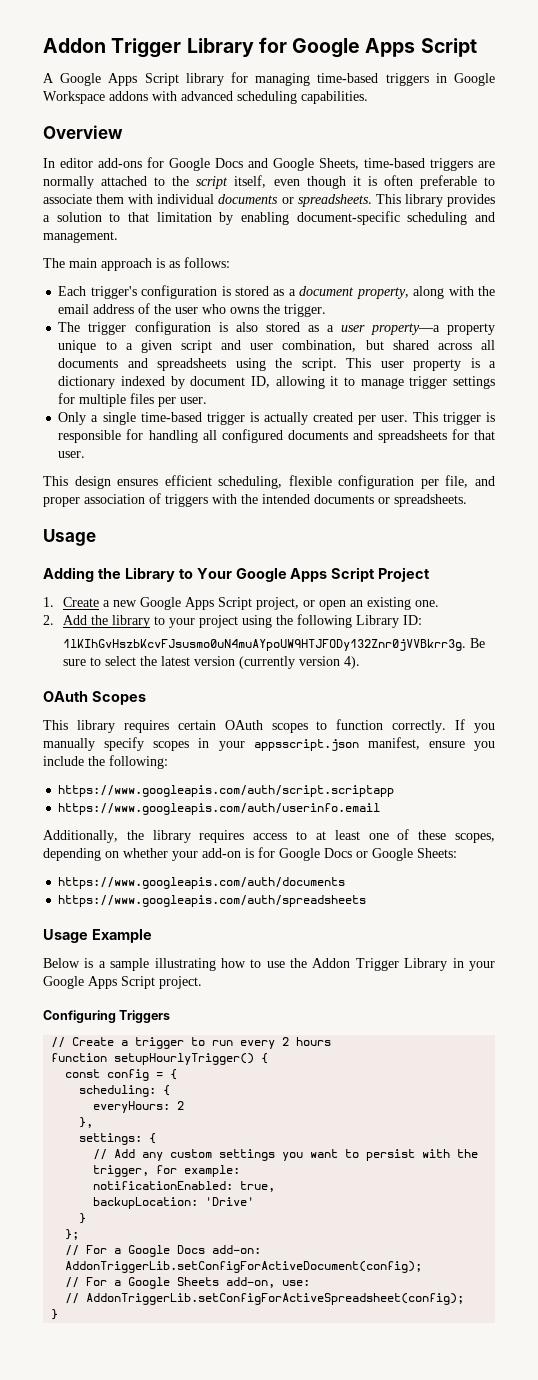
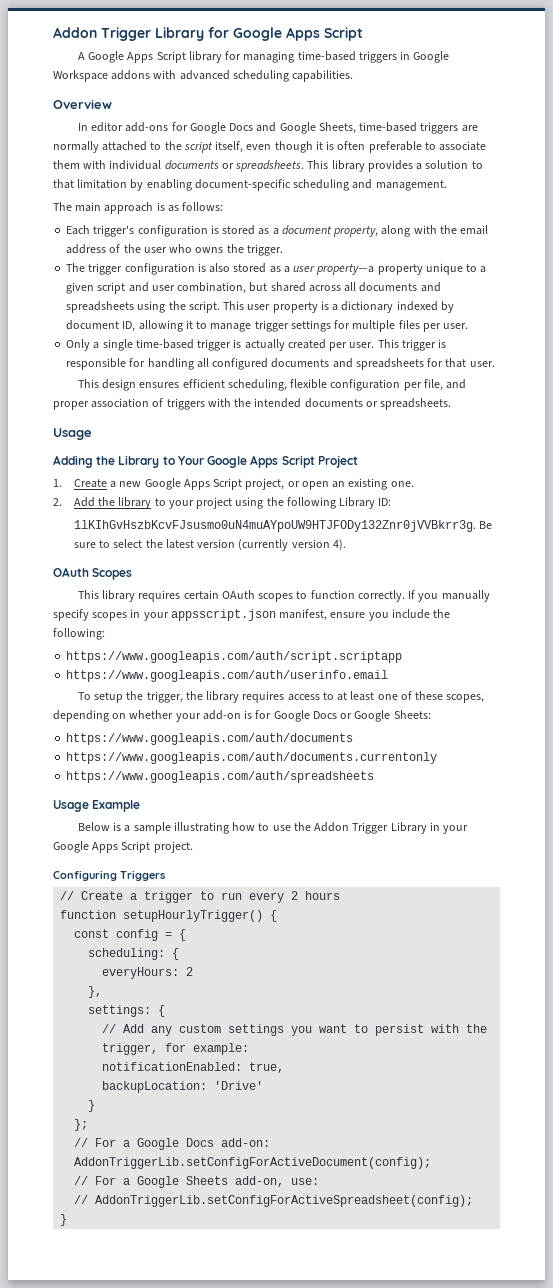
- Additionally, the library requires access to at least one of these scopes, depending on whether your add-on is for Google Docs or Google Sheets:
+ To setup the trigger, the library requires access to at least one of these scopes, depending on whether your add-on is for Google Docs or Google Sheets:
+ https://www.googleapis.com/auth/documents.currentonly

